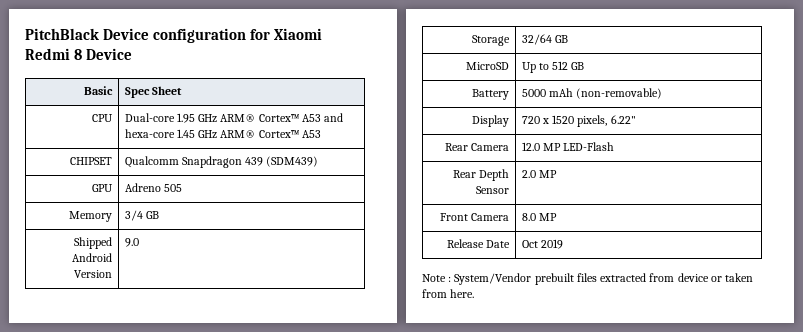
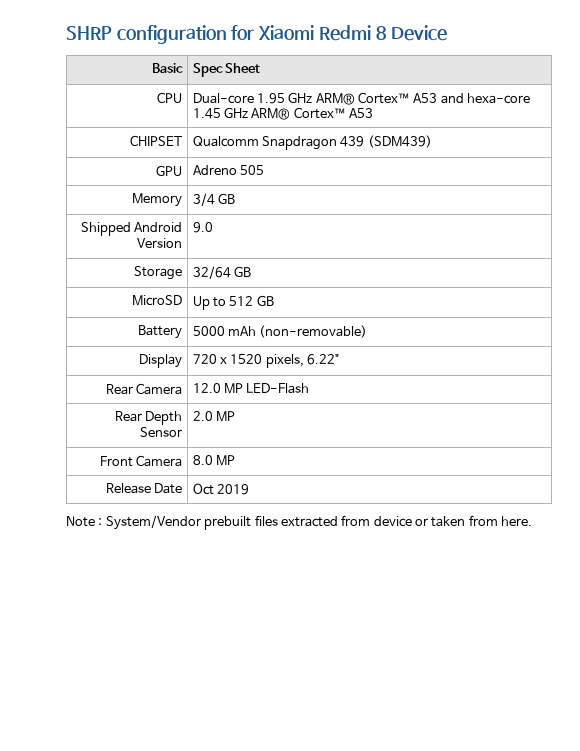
- PitchBlack Device configuration for Xiaomi Redmi 8 Device
+ SHRP configuration for Xiaomi Redmi 8 Device

